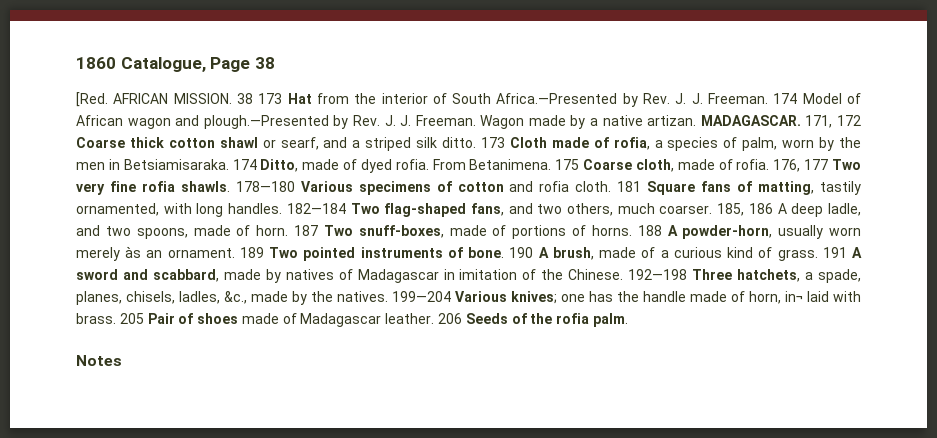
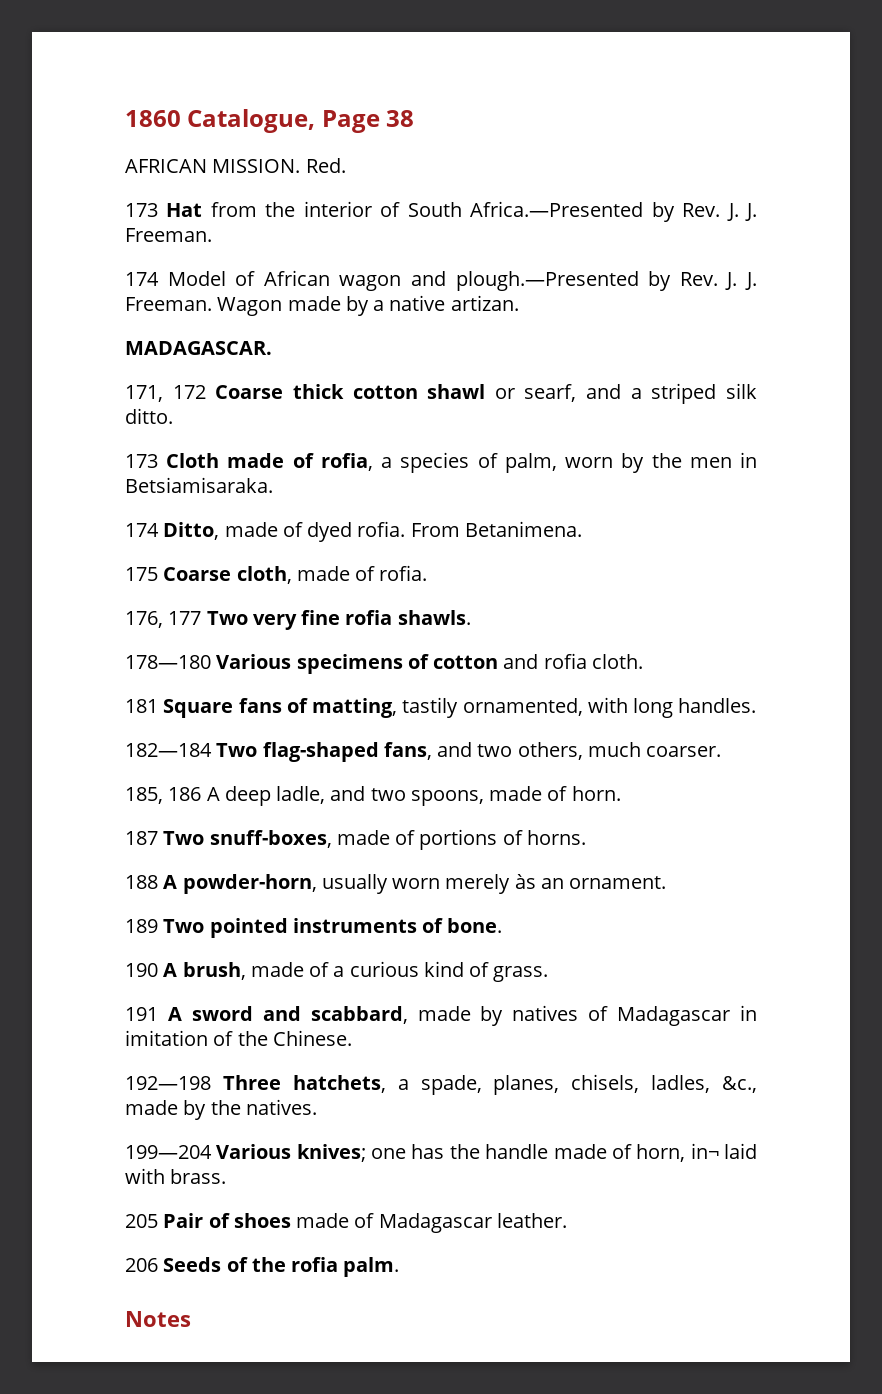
- [Red. AFRICAN MISSION.
+ AFRICAN MISSION.
- 38 173 Hat from the interior of South Africa.—Presented by Rev. J. J. Freeman. 174 Model of African wagon and plough.—Presented by Rev. J. J. Freeman.
+ Red.
+ 173 Hat from the interior of South Africa.—Presented by Rev. J. J. Freeman.
+ 174 Model of African wagon and plough.—Presented by Rev. J. J. Freeman.
- Wagon made by a native artizan. MADAGASCAR. 171, 172 Coarse thick cotton shawl or searf, and a striped silk ditto. 173 Cloth made of rofia, a species of palm, worn by the men in Betsiamisaraka. 174 Ditto, made of dyed rofia.
+ Wagon made by a native artizan.
+ MADAGASCAR.
+ 171, 172 Coarse thick cotton shawl or searf, and a striped silk ditto.
+ 173 Cloth made of rofia, a species of palm, worn by the men in Betsiamisaraka.
+ 174 Ditto, made of dyed rofia.
- From Betanimena. 175 Coarse cloth, made of rofia. 176, 177 Two very fine rofia shawls. 178—180 Various specimens of cotton and rofia cloth. 181 Square fans of matting, tastily ornamented, with long handles. 182—184 Two flag-shaped fans, and two others, much coarser. 185, 186 A deep ladle, and two spoons, made of horn. 187 Two snuff-boxes, made of portions of horns. 188 A powder-horn, usually worn merely às an ornament. 189 Two pointed instruments of bone. 190 A brush, made of a curious kind of grass. 191 A sword and scabbard, made by natives of Madagascar in imitation of the Chinese. 192—198 Three hatchets, a spade, planes, chisels, ladles, &c., made by the natives. 199—204 Various knives;
+ From Betanimena.
+ 175 Coarse cloth, made of rofia.
+ 176, 177 Two very fine rofia shawls.
+ 178—180 Various specimens of cotton and rofia cloth.
+ 181 Square fans of matting, tastily ornamented, with long handles.
+ 182—184 Two flag-shaped fans, and two others, much coarser.
+ 185, 186 A deep ladle, and two spoons, made of horn.
+ 187 Two snuff-boxes, made of portions of horns.
+ 188 A powder-horn, usually worn merely às an ornament.
+ 189 Two pointed instruments of bone.
+ 190 A brush, made of a curious kind of grass.
+ 191 A sword and scabbard, made by natives of Madagascar in imitation of the Chinese.
+ 192—198 Three hatchets, a spade, planes, chisels, ladles, &c., made by the natives.
+ 199—204 Various knives;
- one has the handle made of horn, in¬ laid with brass. 205 Pair of shoes made of Madagascar leather. 206 Seeds of the rofia palm.
+ one has the handle made of horn, in¬ laid with brass.
+ 205 Pair of shoes made of Madagascar leather.
+ 206 Seeds of the rofia palm.

